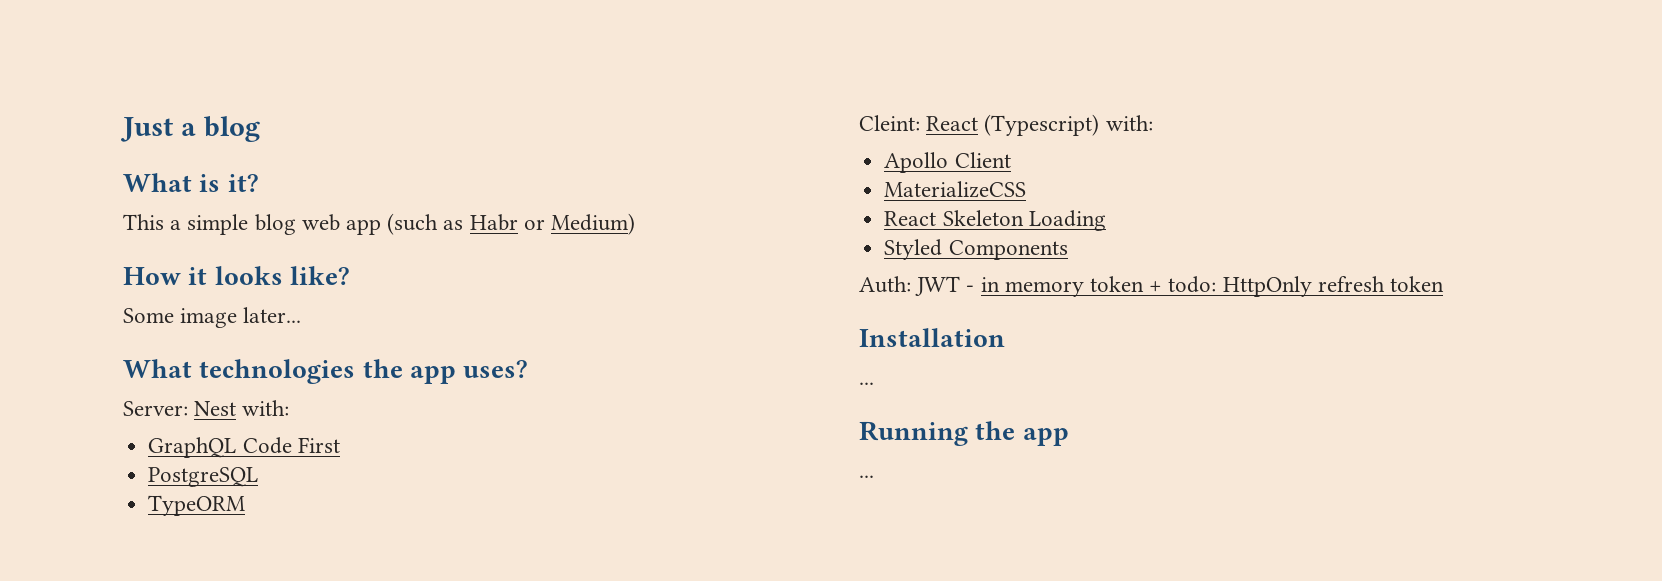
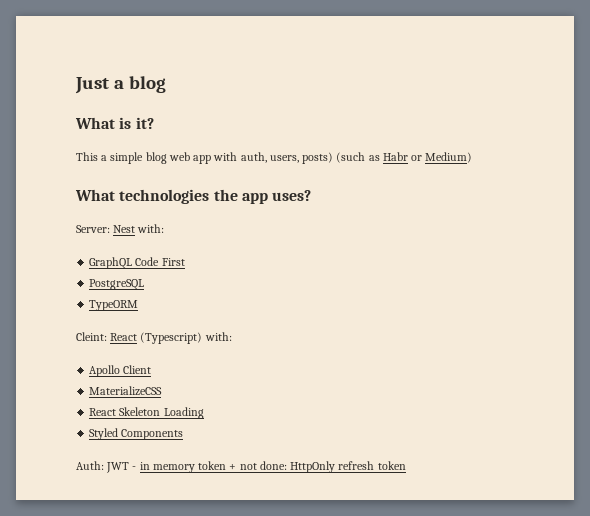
- This a simple blog web app (such as Habr or Medium)
+ This a simple blog web app with auth, users, posts) (such as Habr or Medium)
- How it looks like?
- Some image later...
- Auth: JWT - in memory token + todo: HttpOnly refresh token
+ Auth: JWT - in memory token + not done: HttpOnly refresh token
- Installation
- ...
- Running the app
- ...

